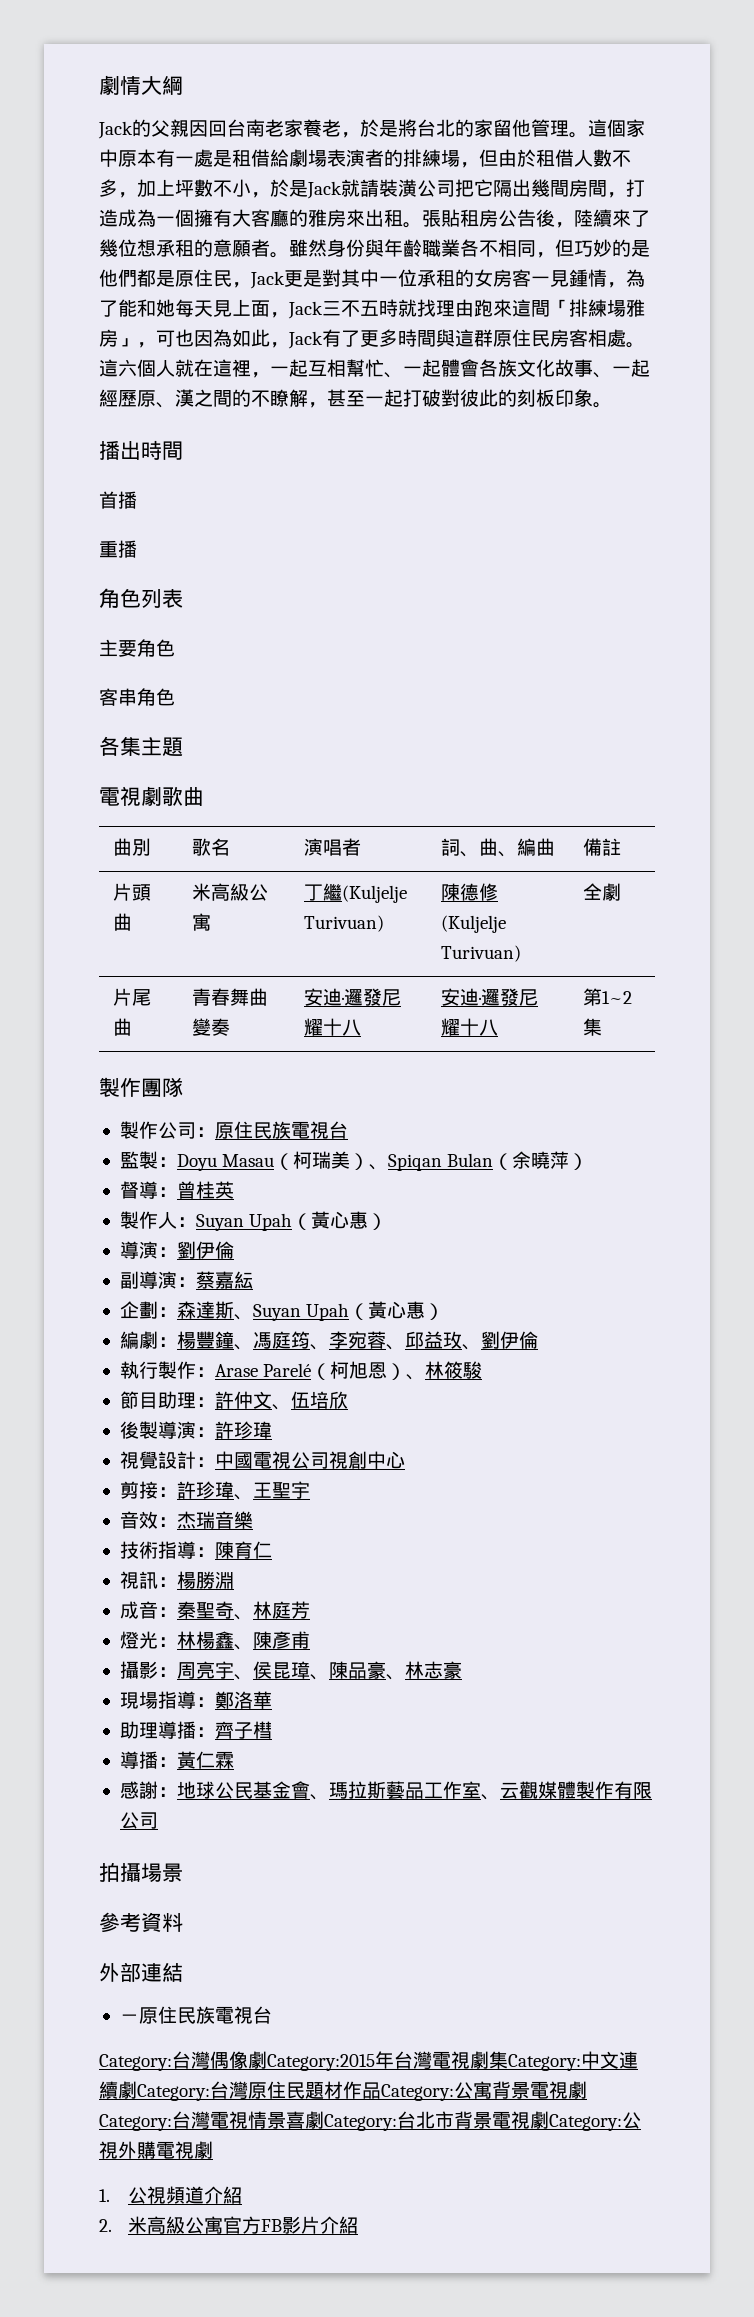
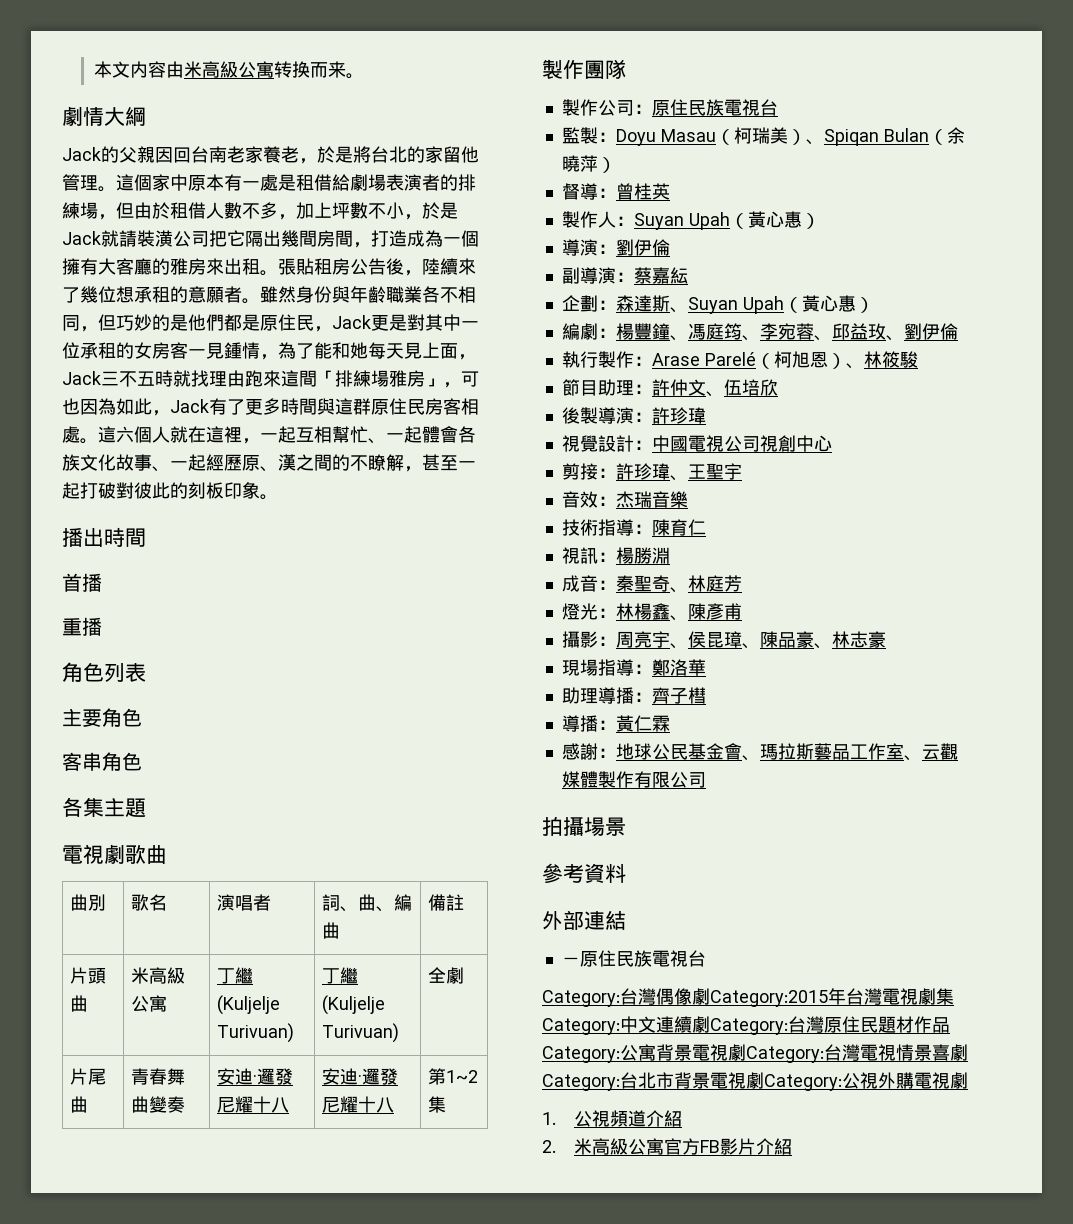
+ 本文内容由米高級公寓转换而来。
- 片頭曲 | 米高級公寓 | 丁繼(Kuljelje Turivuan) | 陳德修(Kuljelje Turivuan) | 全劇
+ 片頭曲 | 米高級公寓 | 丁繼(Kuljelje Turivuan) | 丁繼(Kuljelje Turivuan) | 全劇

